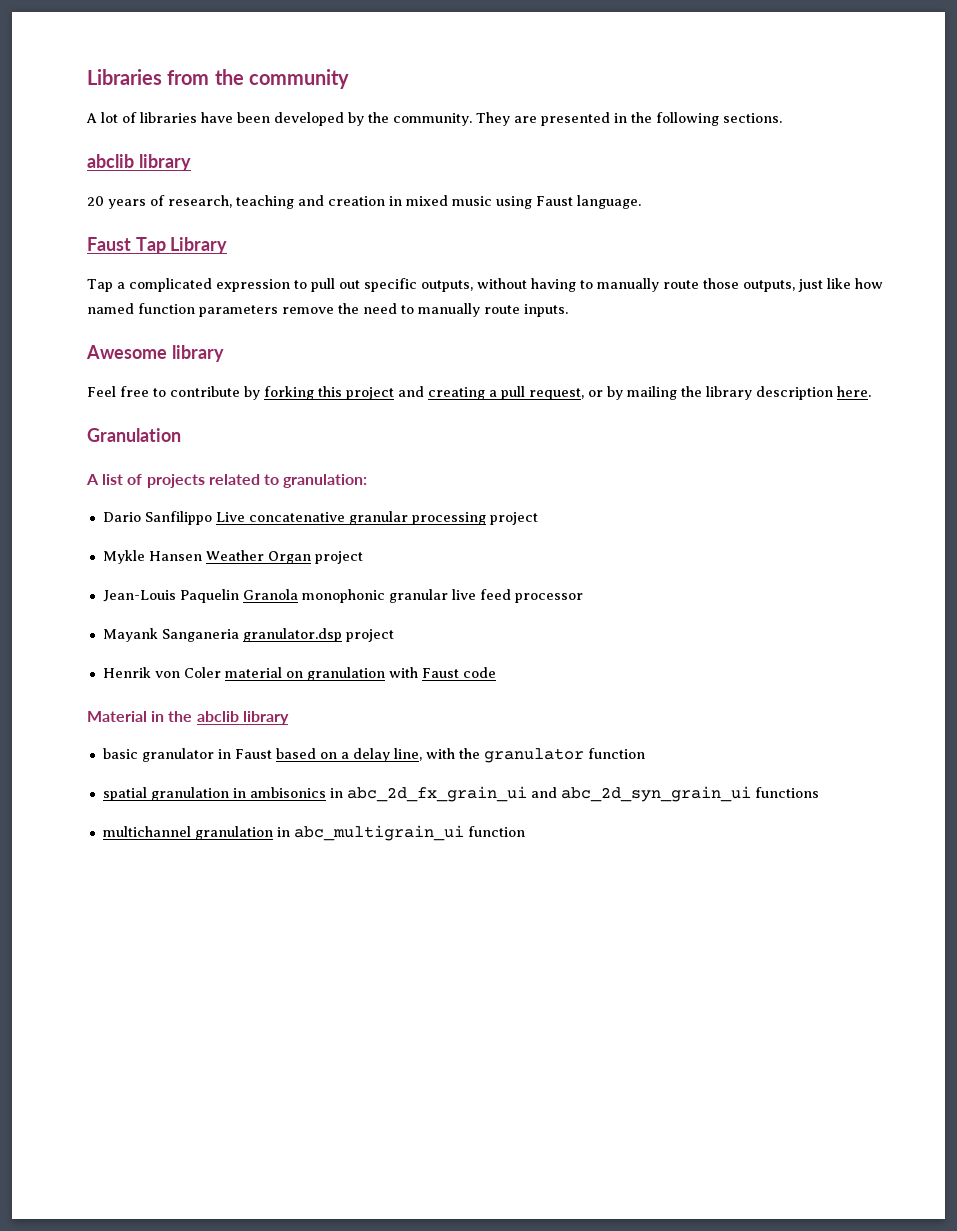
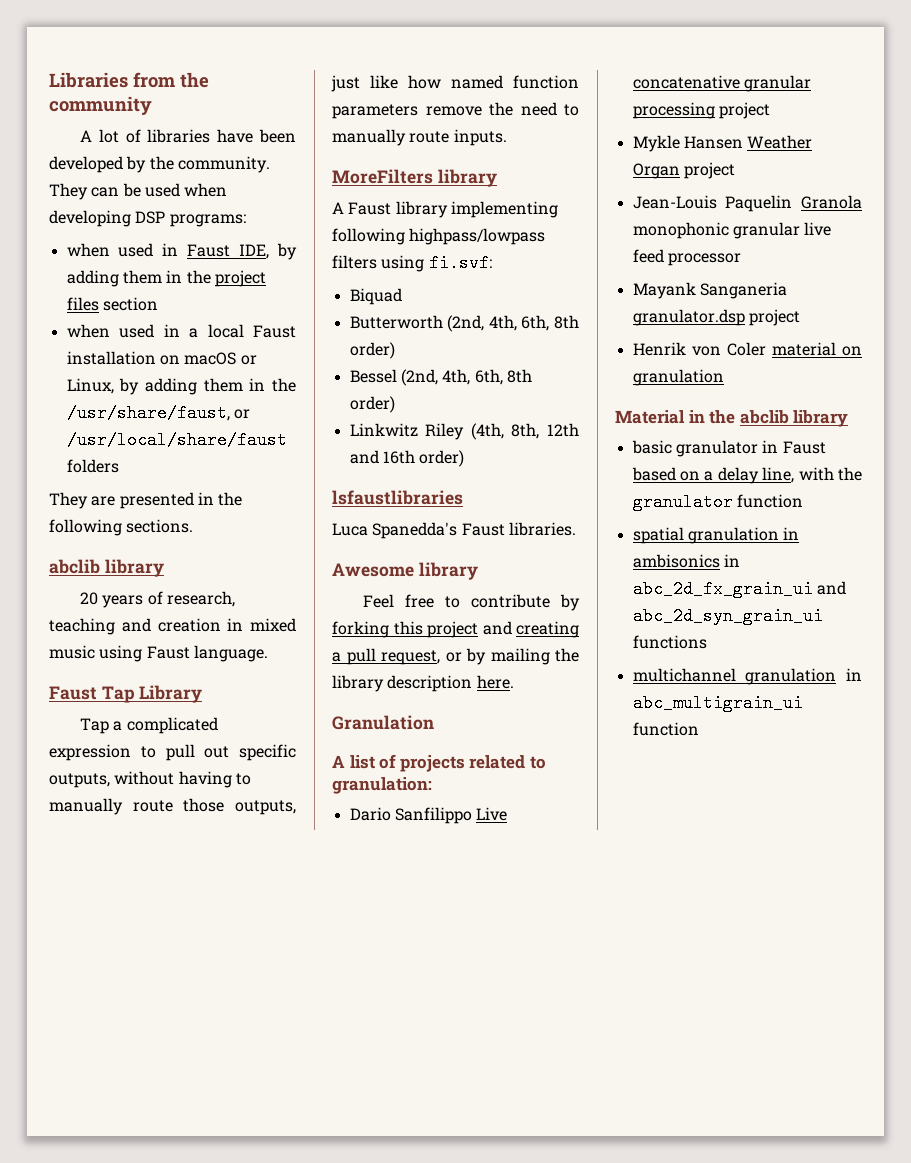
+ They can be used when developing DSP programs:
+ when used in Faust IDE, by adding them in the project files section
+ when used in a local Faust installation on macOS or Linux, by adding them in the /usr/share/faust, or /usr/local/share/faust folders
+ MoreFilters library
+ A Faust library implementing following highpass/lowpass filters using fi.svf:
+ Biquad
+ Butterworth (2nd, 4th, 6th, 8th order)
+ Bessel (2nd, 4th, 6th, 8th order)
+ Linkwitz Riley (4th, 8th, 12th and 16th order)
+ lsfaustlibraries
+ Luca Spanedda's Faust libraries.
- Henrik von Coler material on granulation with Faust code
+ Henrik von Coler material on granulation

